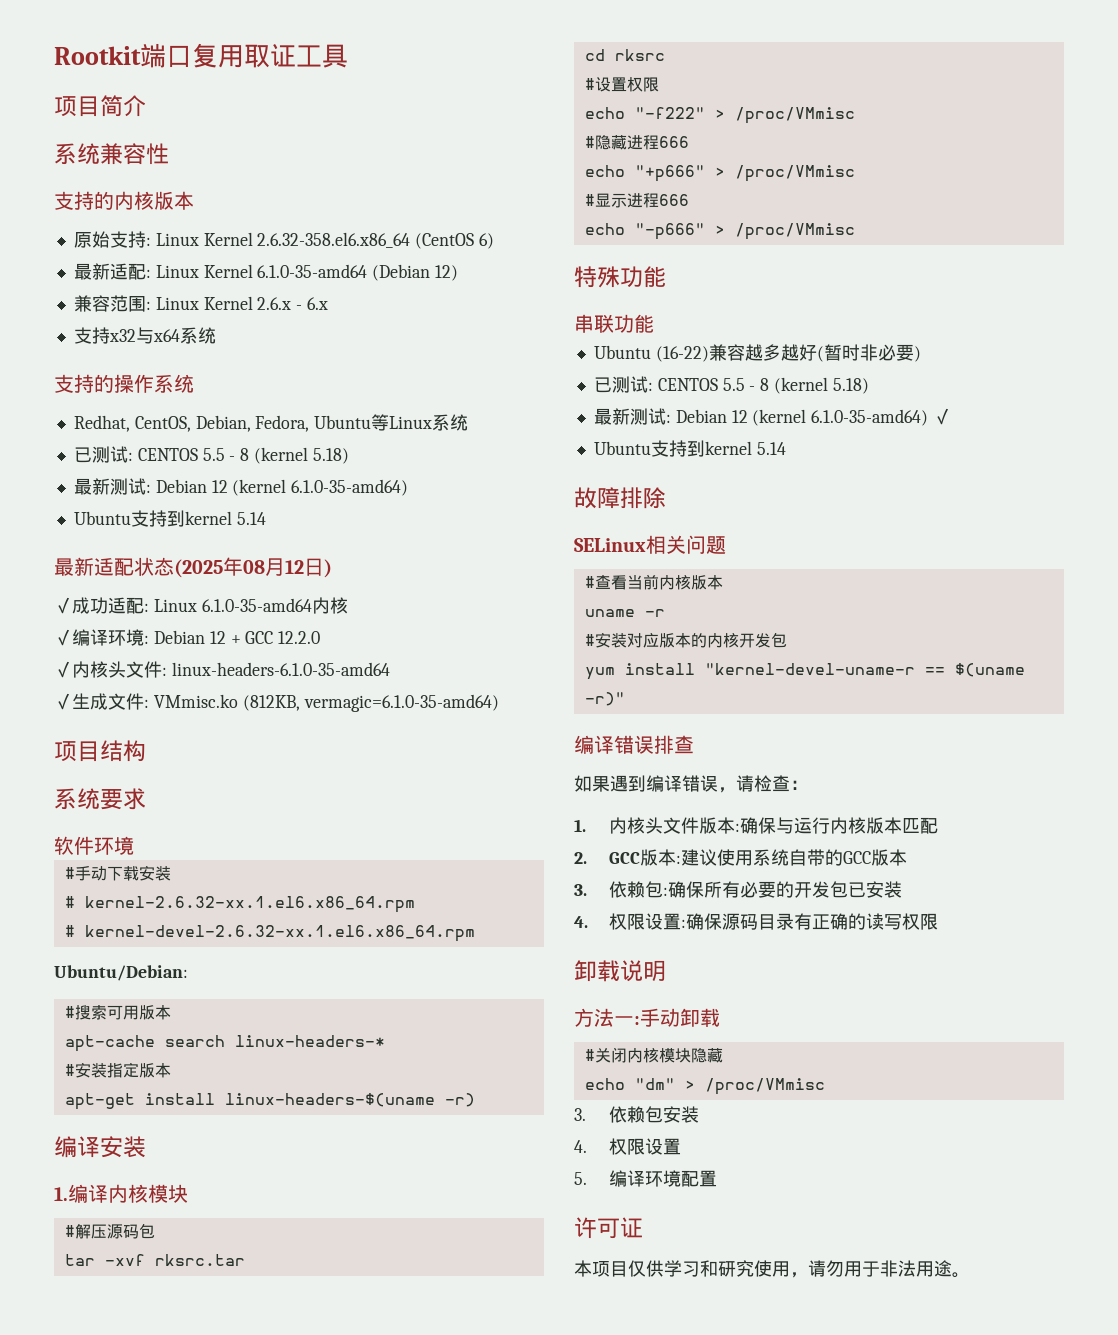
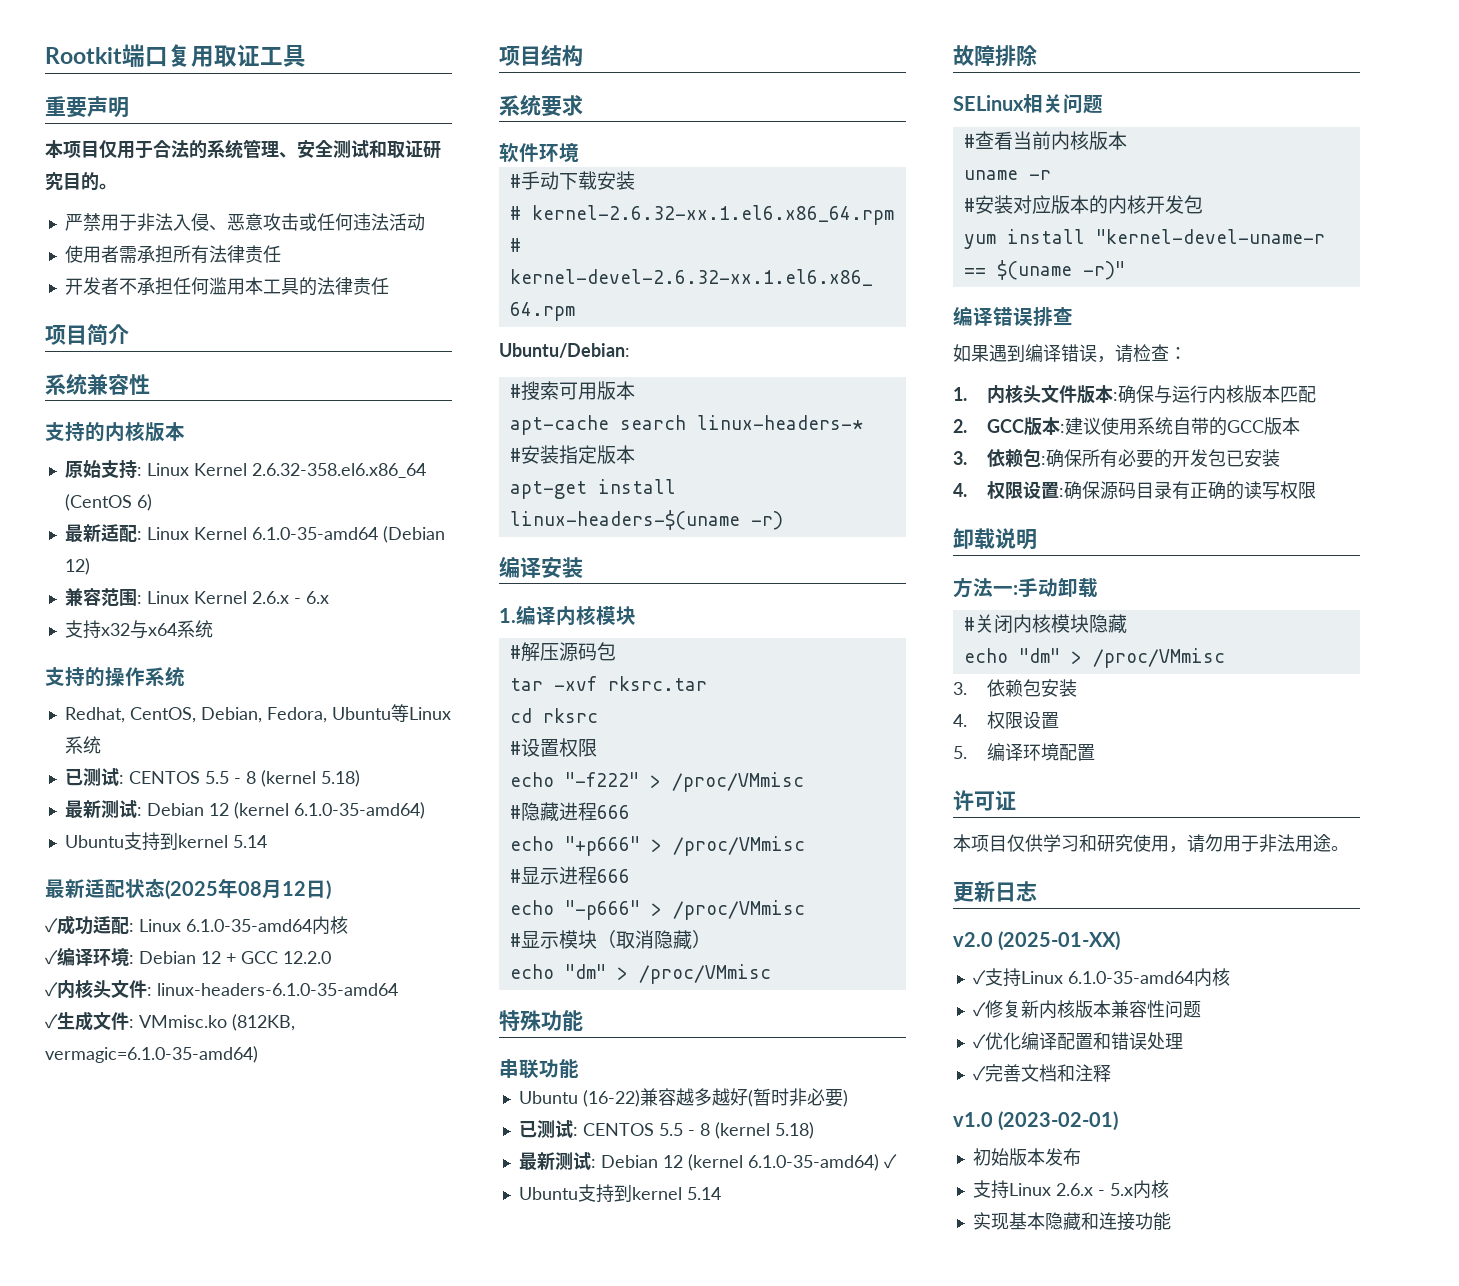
+ 重要声明
+ 本项目仅用于合法的系统管理、安全测试和取证研究目的。
+ 严禁用于非法入侵、恶意攻击或任何违法活动
+ 使用者需承担所有法律责任
+ 开发者不承担任何滥用本工具的法律责任
+ #显示模块（取消隐藏）
+ echo "dm" > /proc/VMmisc
+ 更新日志
+ v2.0 (2025-01-XX)
+ ✓支持Linux 6.1.0-35-amd64内核
+ ✓修复新内核版本兼容性问题
+ ✓优化编译配置和错误处理
+ ✓完善文档和注释
+ v1.0 (2023-02-01)
+ 初始版本发布
+ 支持Linux 2.6.x - 5.x内核
+ 实现基本隐藏和连接功能

